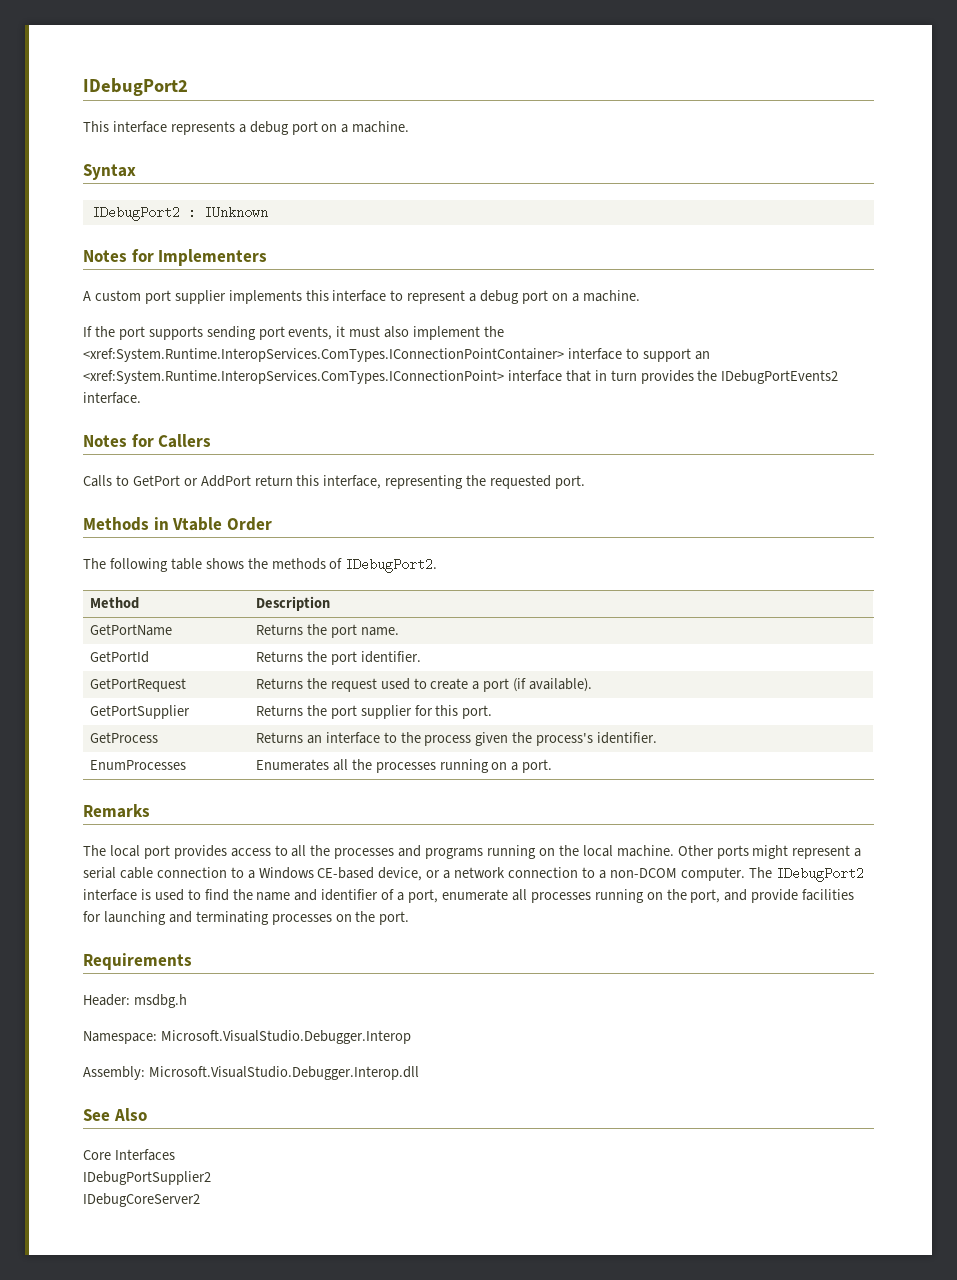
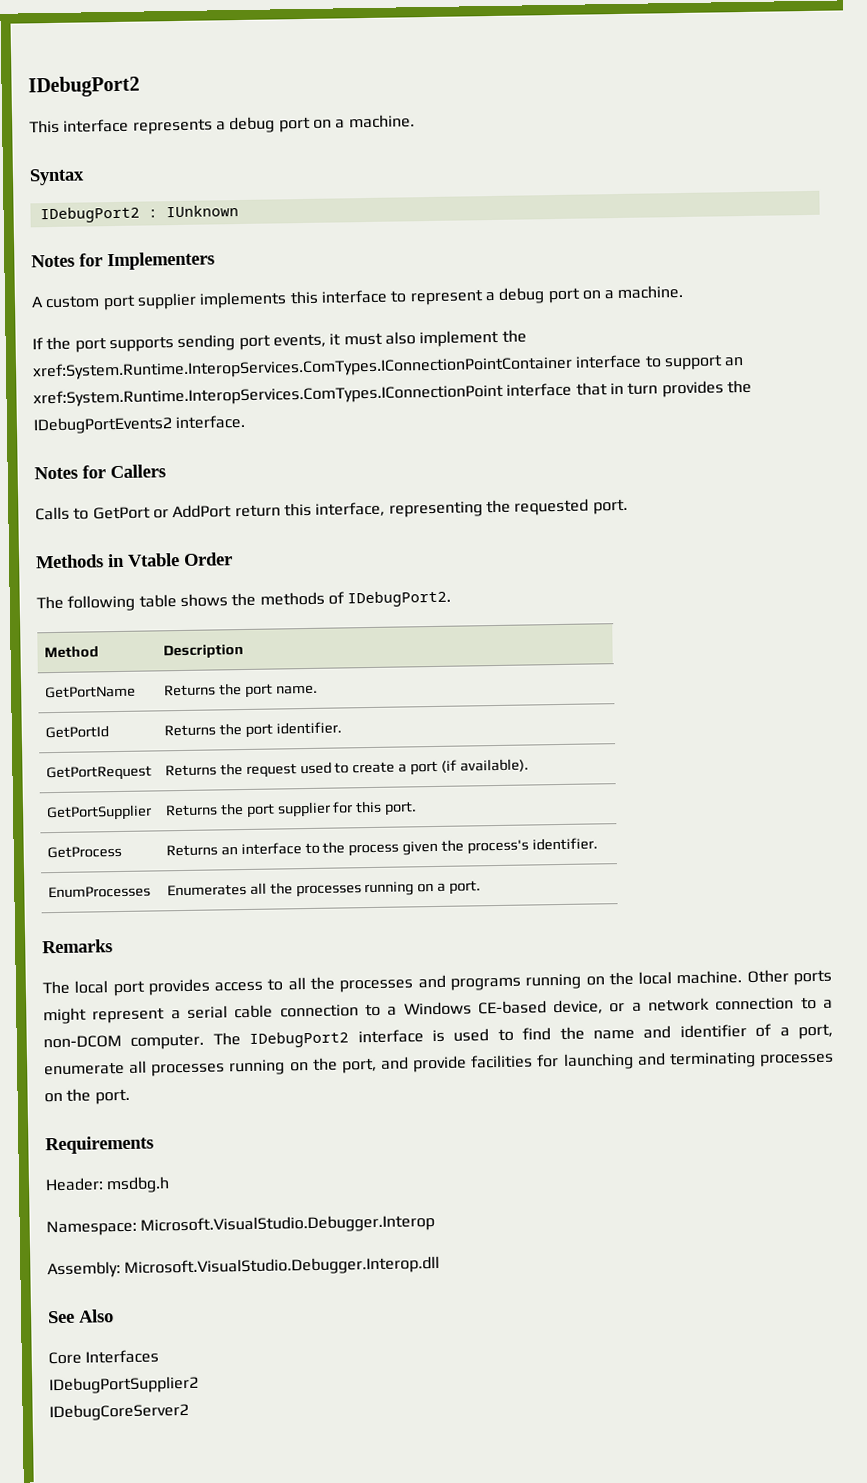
- If the port supports sending port events, it must also implement the <xref:System.Runtime.InteropServices.ComTypes.IConnectionPointContainer> interface to support an <xref:System.Runtime.InteropServices.ComTypes.IConnectionPoint> interface that in turn provides the IDebugPortEvents2 interface.
+ If the port supports sending port events, it must also implement the xref:System.Runtime.InteropServices.ComTypes.IConnectionPointContainer interface to support an xref:System.Runtime.InteropServices.ComTypes.IConnectionPoint interface that in turn provides the IDebugPortEvents2 interface.

